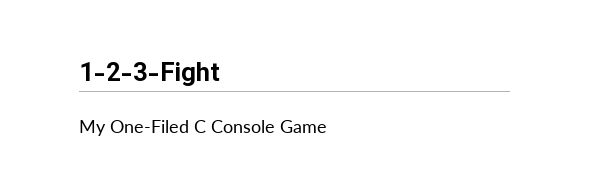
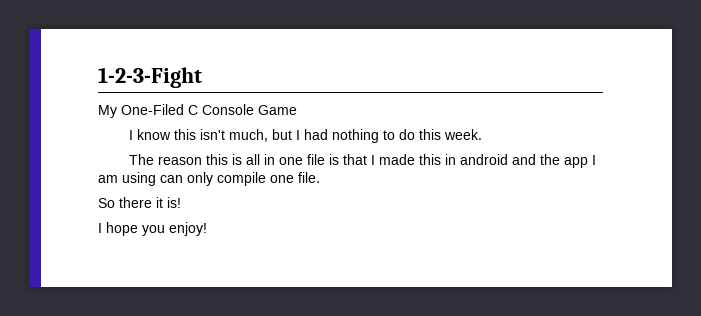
+ I know this isn't much, but I had nothing to do this week.
+ The reason this is all in one file is that I made this in android and the app I am using can only compile one file.
+ So there it is!
+ I hope you enjoy!

